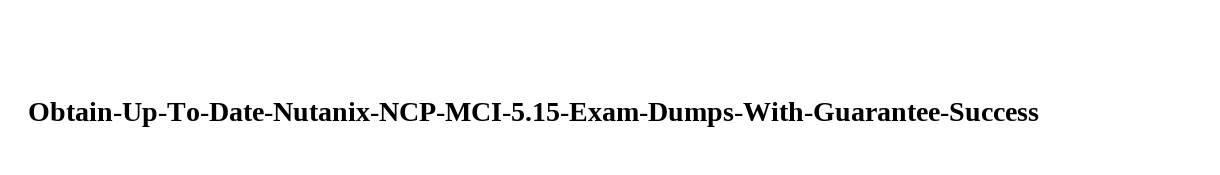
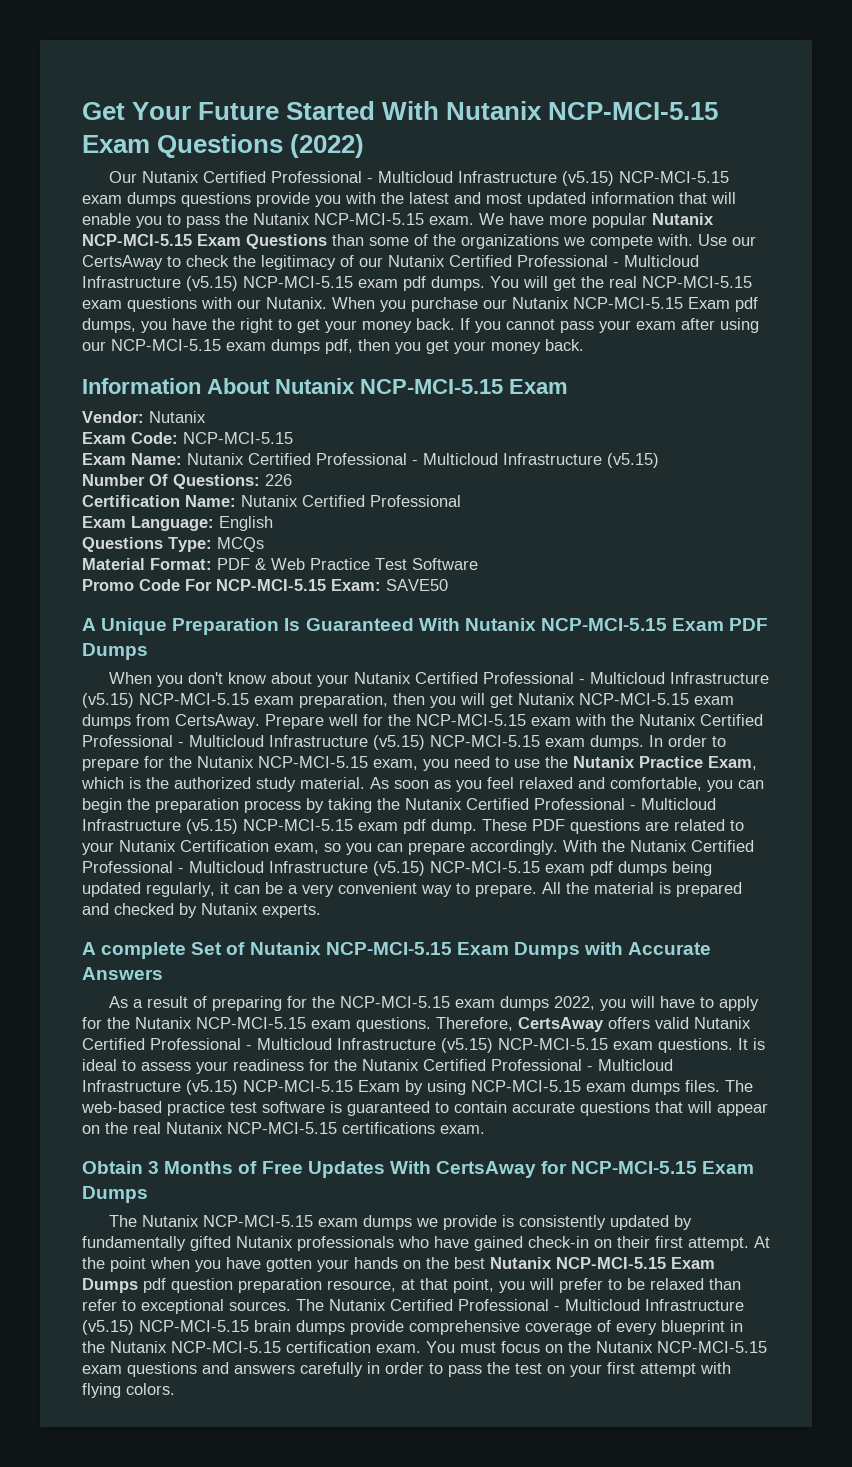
- Obtain-Up-To-Date-Nutanix-NCP-MCI-5.15-Exam-Dumps-With-Guarantee-Success
+ Get Your Future Started With Nutanix NCP-MCI-5.15 Exam Questions (2022)
+ Our Nutanix Certified Professional - Multicloud Infrastructure (v5.15) NCP-MCI-5.15 exam dumps questions provide you with the latest and most updated information that will enable you to pass the Nutanix NCP-MCI-5.15 exam. We have more popular Nutanix NCP-MCI-5.15 Exam Questions than some of the organizations we compete with. Use our CertsAway to check the legitimacy of our Nutanix Certified Professional - Multicloud Infrastructure (v5.15) NCP-MCI-5.15 exam pdf dumps. You will get the real NCP-MCI-5.15 exam questions with our Nutanix. When you purchase our Nutanix NCP-MCI-5.15 Exam pdf dumps, you have the right to get your money back. If you cannot pass your exam after using our NCP-MCI-5.15 exam dumps pdf, then you get your money back.
+ Information About Nutanix NCP-MCI-5.15 Exam
+ Vendor: Nutanix
+ Exam Code: NCP-MCI-5.15
+ Exam Name: Nutanix Certified Professional - Multicloud Infrastructure (v5.15)
+ Number Of Questions: 226
+ Certification Name: Nutanix Certified Professional
+ Exam Language: English
+ Questions Type: MCQs
+ Material Format: PDF & Web Practice Test Software
+ Promo Code For NCP-MCI-5.15 Exam: SAVE50
+ A Unique Preparation Is Guaranteed With Nutanix NCP-MCI-5.15 Exam PDF Dumps
+ When you don't know about your Nutanix Certified Professional - Multicloud Infrastructure (v5.15) NCP-MCI-5.15 exam preparation, then you will get Nutanix NCP-MCI-5.15 exam dumps from CertsAway. Prepare well for the NCP-MCI-5.15 exam with the Nutanix Certified Professional - Multicloud Infrastructure (v5.15) NCP-MCI-5.15 exam dumps. In order to prepare for the Nutanix NCP-MCI-5.15 exam, you need to use the Nutanix Practice Exam, which is the authorized study material. As soon as you feel relaxed and comfortable, you can begin the preparation process by taking the Nutanix Certified Professional - Multicloud Infrastructure (v5.15) NCP-MCI-5.15 exam pdf dump. These PDF questions are related to your Nutanix Certification exam, so you can prepare accordingly. With the Nutanix Certified Professional - Multicloud Infrastructure (v5.15) NCP-MCI-5.15 exam pdf dumps being updated regularly, it can be a very convenient way to prepare. All the material is prepared and checked by Nutanix experts.
+ A complete Set of Nutanix NCP-MCI-5.15 Exam Dumps with Accurate Answers
+ As a result of preparing for the NCP-MCI-5.15 exam dumps 2022, you will have to apply for the Nutanix NCP-MCI-5.15 exam questions. Therefore, CertsAway offers valid Nutanix Certified Professional - Multicloud Infrastructure (v5.15) NCP-MCI-5.15 exam questions. It is ideal to assess your readiness for the Nutanix Certified Professional - Multicloud Infrastructure (v5.15) NCP-MCI-5.15 Exam by using NCP-MCI-5.15 exam dumps files. The web-based practice test software is guaranteed to contain accurate questions that will appear on the real Nutanix NCP-MCI-5.15 certifications exam.
+ Obtain 3 Months of Free Updates With CertsAway for NCP-MCI-5.15 Exam Dumps
+ The Nutanix NCP-MCI-5.15 exam dumps we provide is consistently updated by fundamentally gifted Nutanix professionals who have gained check-in on their first attempt. At the point when you have gotten your hands on the best Nutanix NCP-MCI-5.15 Exam Dumps pdf question preparation resource, at that point, you will prefer to be relaxed than refer to exceptional sources. The Nutanix Certified Professional - Multicloud Infrastructure (v5.15) NCP-MCI-5.15 brain dumps provide comprehensive coverage of every blueprint in the Nutanix NCP-MCI-5.15 certification exam. You must focus on the Nutanix NCP-MCI-5.15 exam questions and answers carefully in order to pass the test on your first attempt with flying colors.

